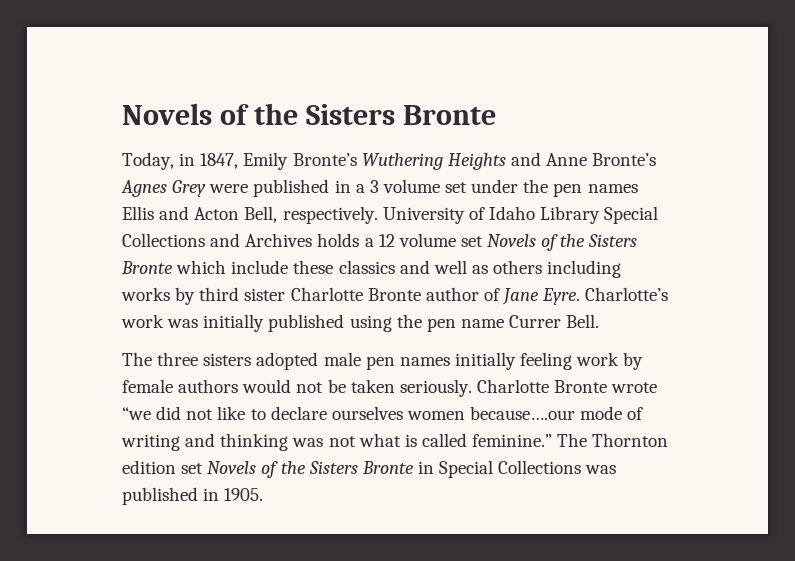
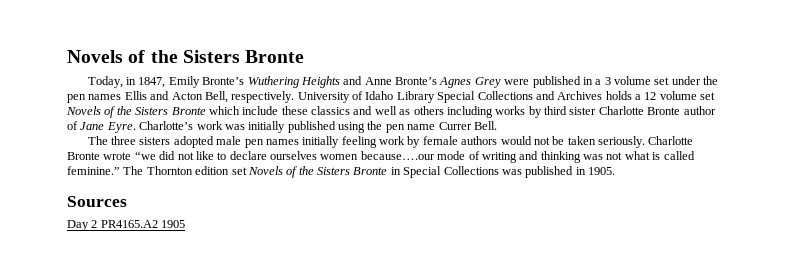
+ Sources
+ Day 2 PR4165.A2 1905

